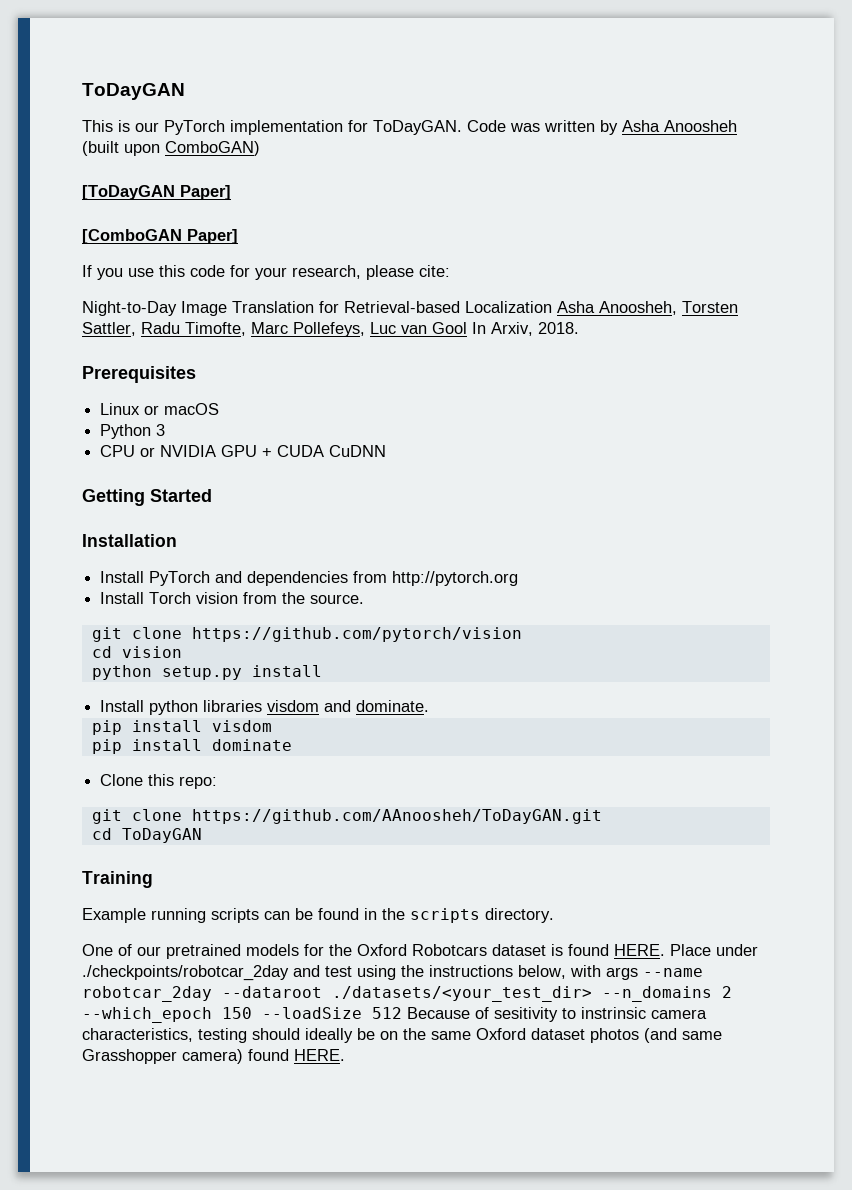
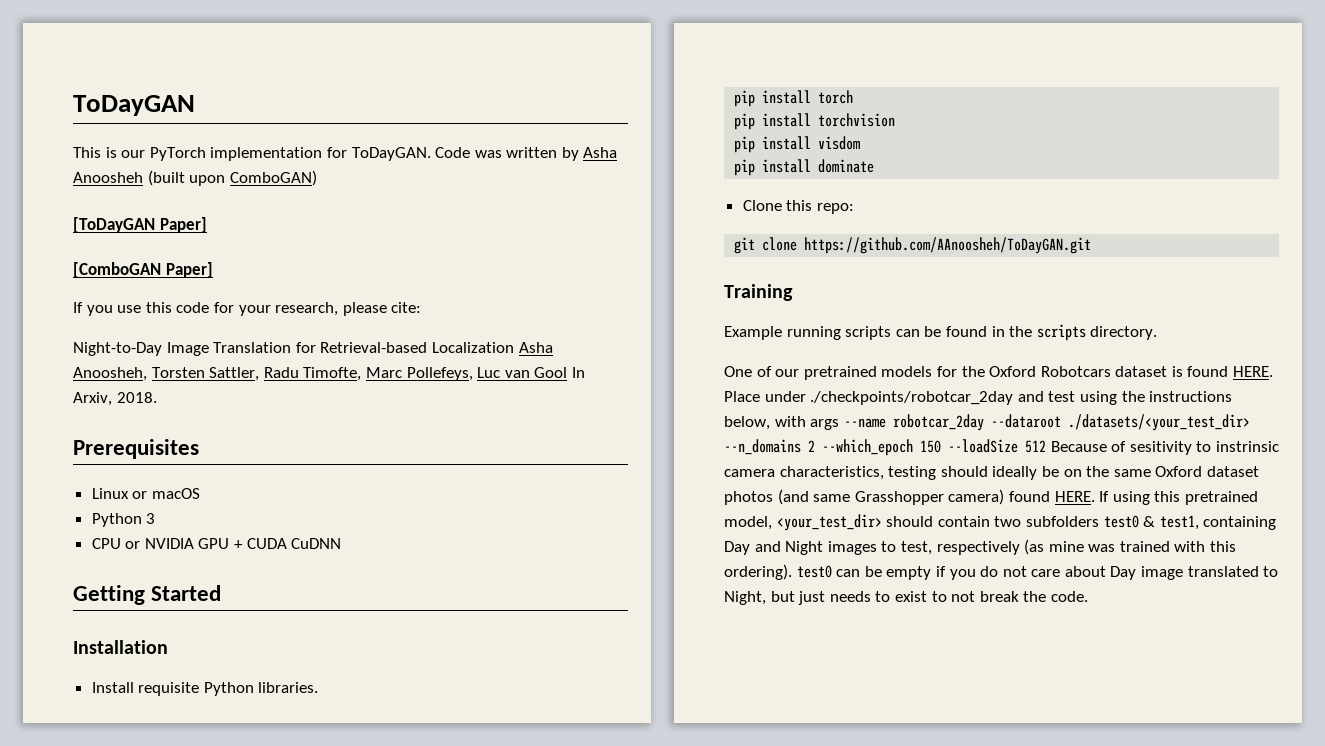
- Install PyTorch and dependencies from http://pytorch.org
- Install Torch vision from the source.
- git clone https://github.com/pytorch/vision
- cd vision
- python setup.py install
- Install python libraries visdom and dominate.
+ Install requisite Python libraries.
+ pip install torch
+ pip install torchvision
- cd ToDayGAN
+ If using this pretrained model, <your_test_dir> should contain two subfolders test0 & test1, containing Day and Night images to test, respectively (as mine was trained with this ordering). test0 can be empty if you do not care about Day image translated to Night, but just needs to exist to not break the code.

